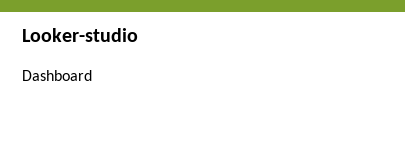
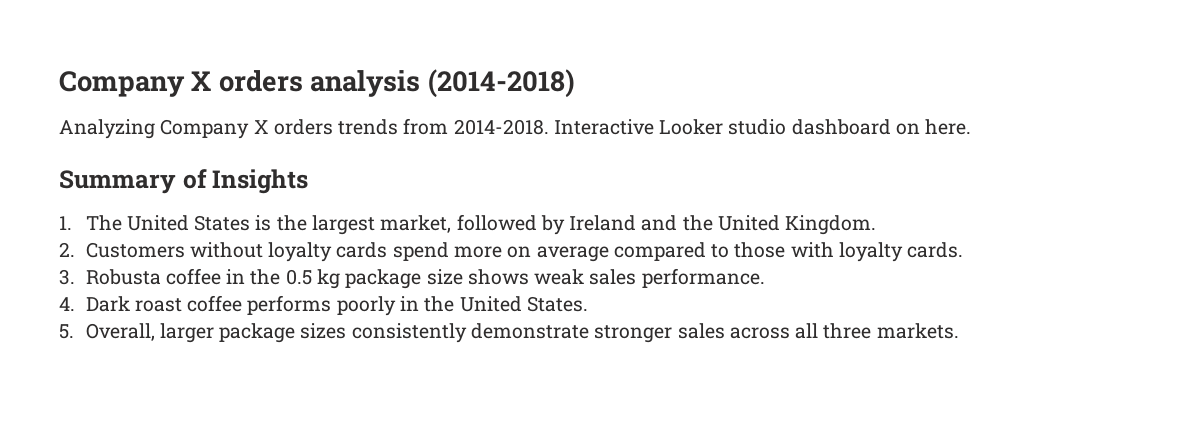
- Looker-studio
- Dashboard
+ Company X orders analysis (2014-2018)
+ Analyzing Company X orders trends from 2014-2018. Interactive Looker studio dashboard on here.
+ Summary of Insights
+ 1. The United States is the largest market, followed by Ireland and the United Kingdom.
+ 2. Customers without loyalty cards spend more on average compared to those with loyalty cards.
+ 3. Robusta coffee in the 0.5 kg package size shows weak sales performance.
+ 4. Dark roast coffee performs poorly in the United States.
+ 5. Overall, larger package sizes consistently demonstrate stronger sales across all three markets.

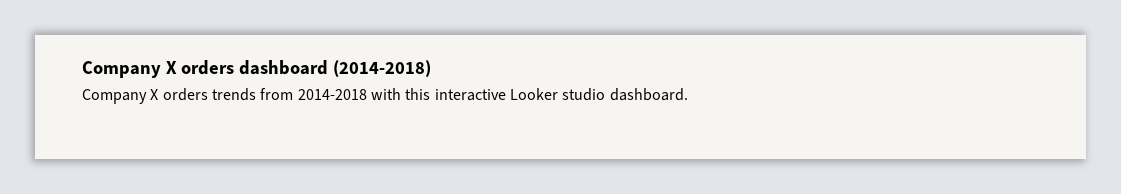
- Company X orders analysis (2014-2018)
+ Company X orders dashboard (2014-2018)
- Analyzing Company X orders trends from 2014-2018. Interactive Looker studio dashboard on here.
- Summary of Insights
- 1. The United States is the largest market, followed by Ireland and the United Kingdom.
- 2. Customers without loyalty cards spend more on average compared to those with loyalty cards.
- 3. Robusta coffee in the 0.5 kg package size shows weak sales performance.
- 4. Dark roast coffee performs poorly in the United States.
- 5. Overall, larger package sizes consistently demonstrate stronger sales across all three markets.
+ Company X orders trends from 2014-2018 with this interactive Looker studio dashboard.

